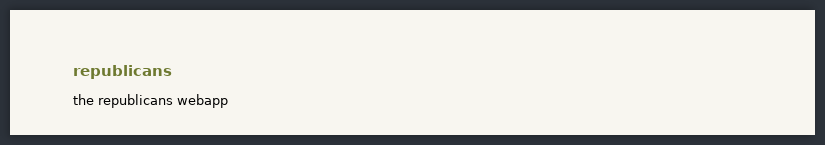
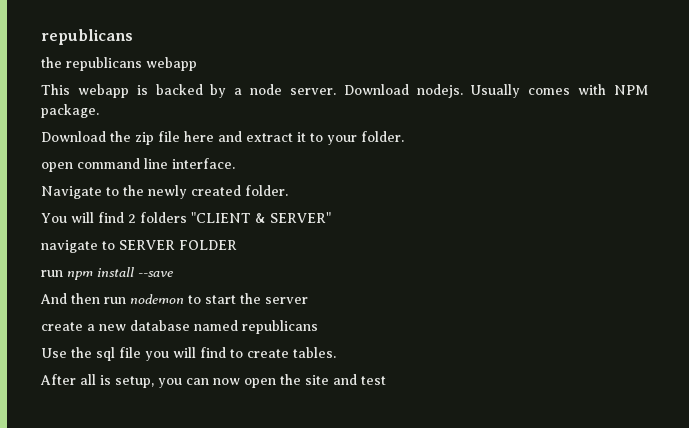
+ This webapp is backed by a node server. Download nodejs. Usually comes with NPM package.
+ Download the zip file here and extract it to your folder.
+ open command line interface.
+ Navigate to the newly created folder.
+ You will find 2 folders "CLIENT & SERVER"
+ navigate to SERVER FOLDER
+ run npm install --save
+ And then run nodemon to start the server
+ create a new database named republicans
+ Use the sql file you will find to create tables.
+ After all is setup, you can now open the site and test

